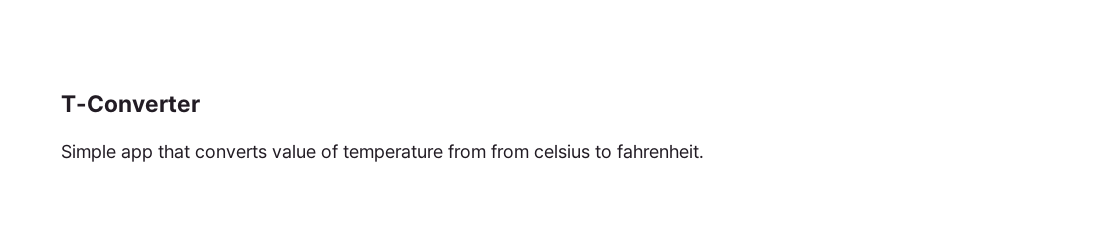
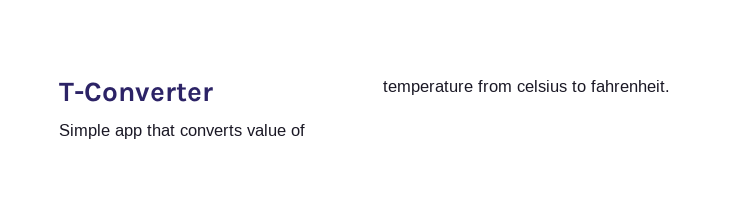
- Simple app that converts value of temperature from from celsius to fahrenheit.
+ Simple app that converts value of temperature from celsius to fahrenheit.

